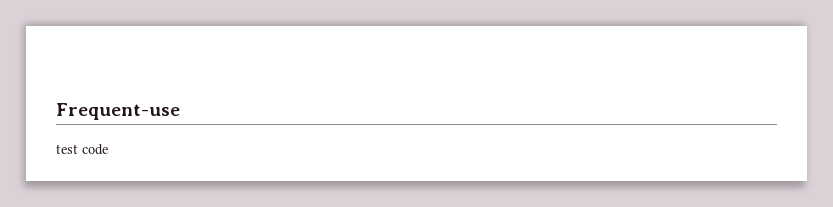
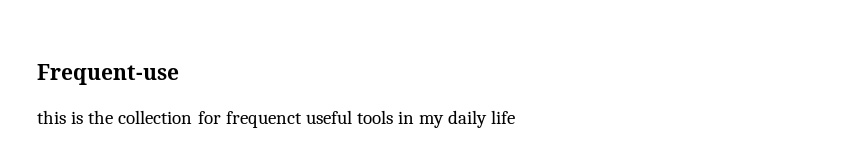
- test code
+ this is the collection for frequenct useful tools in my daily life

